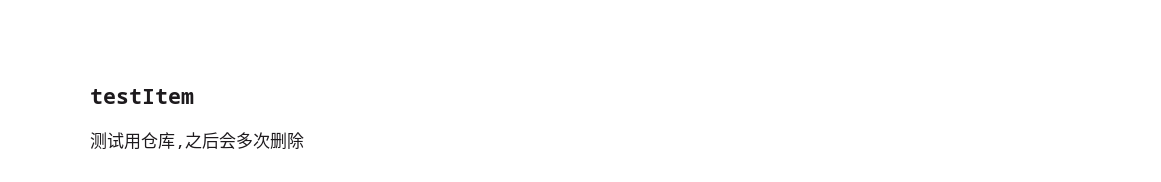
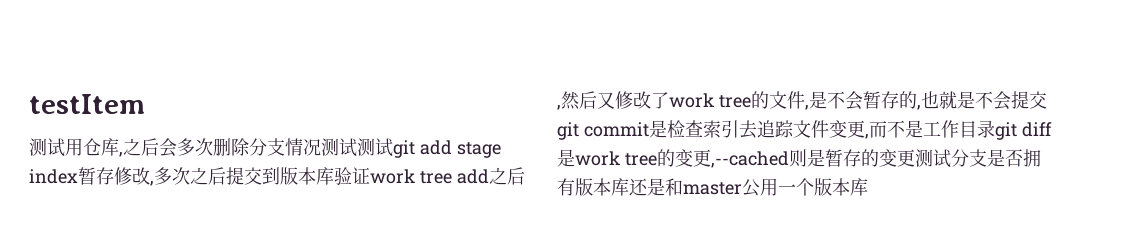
- 测试用仓库,之后会多次删除
+ 测试用仓库,之后会多次删除分支情况测试测试git add stage index暂存修改,多次之后提交到版本库验证work tree add之后,然后又修改了work tree的文件,是不会暂存的,也就是不会提交git commit是检查索引去追踪文件变更,而不是工作目录git diff是work tree的变更,--cached则是暂存的变更测试分支是否拥有版本库还是和master公用一个版本库

